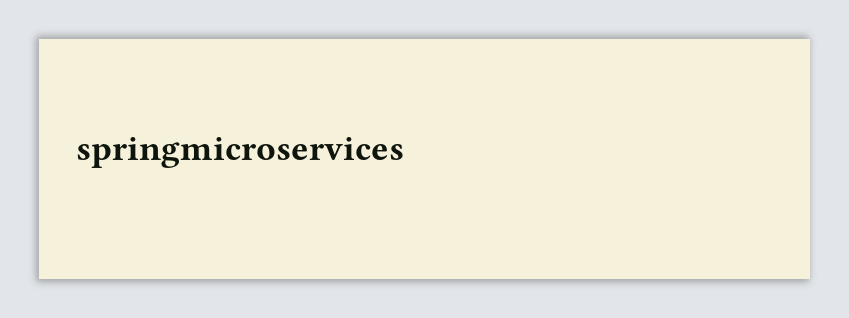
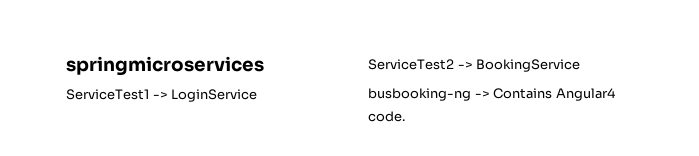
+ ServiceTest1 -> LoginService ServiceTest2 -> BookingService
+ busbooking-ng -> Contains Angular4 code.

